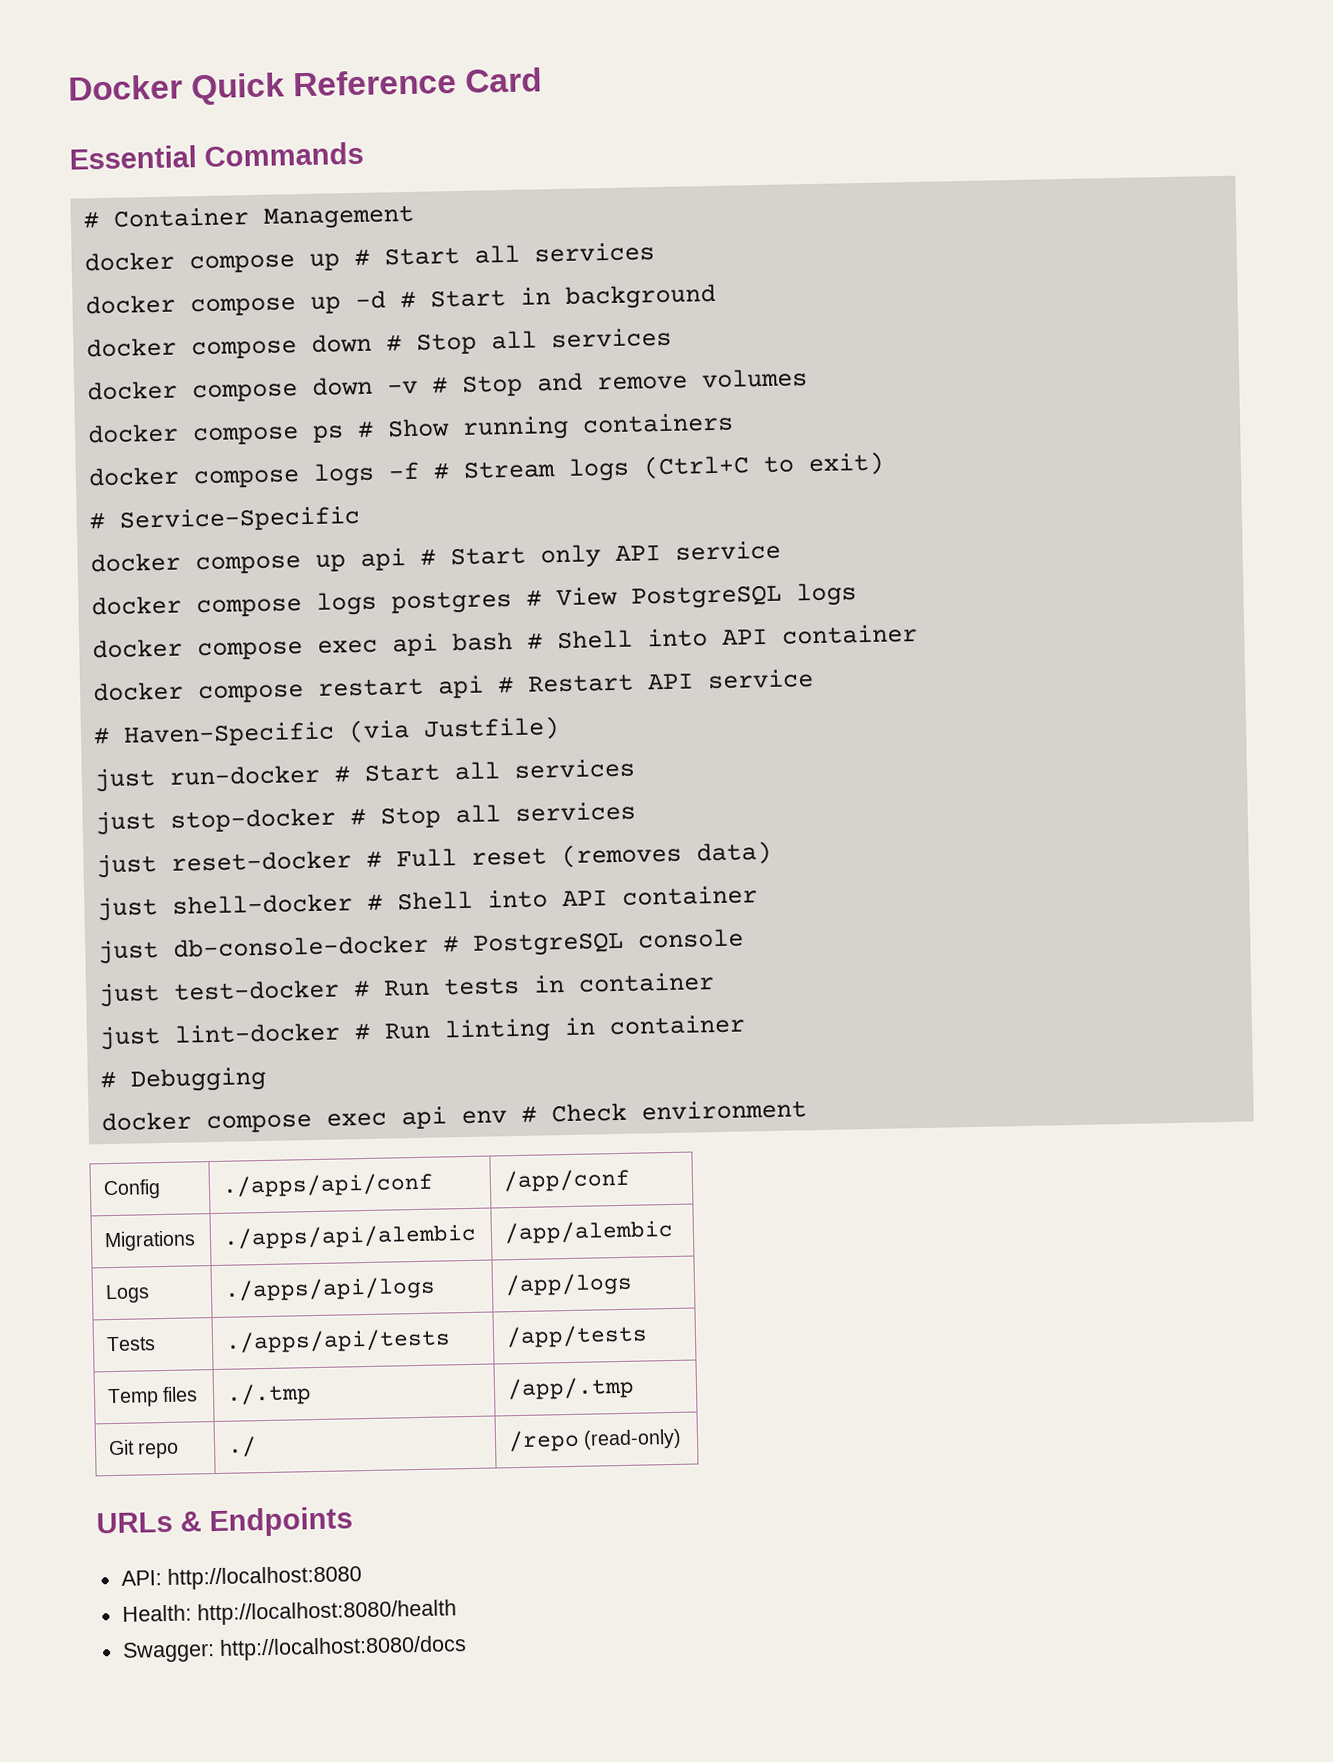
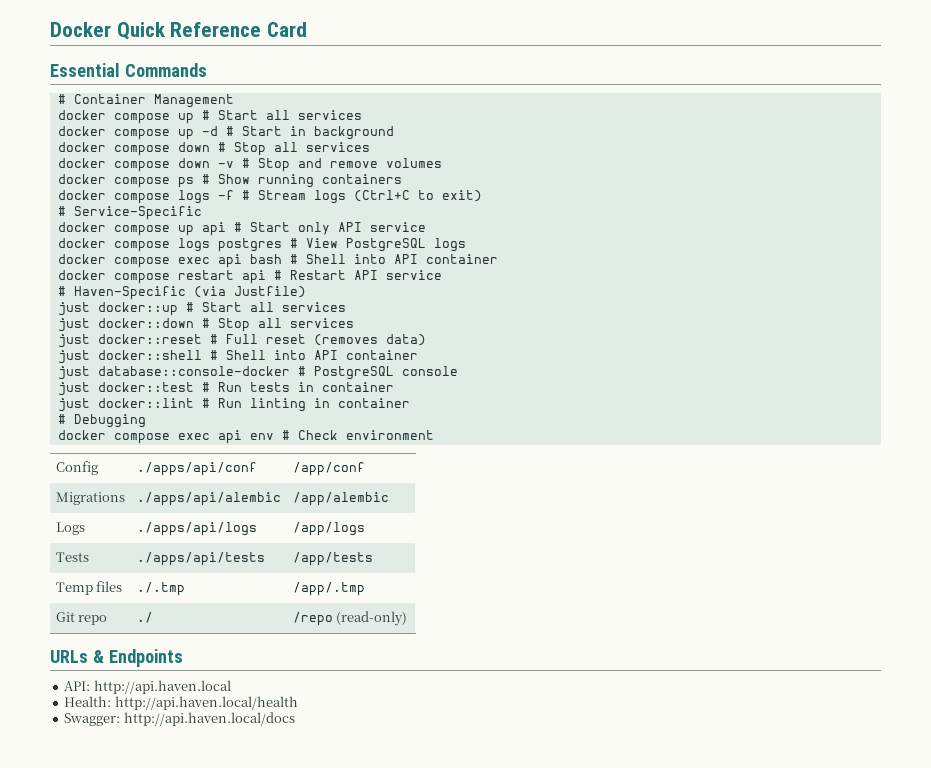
- just run-docker # Start all services
+ just docker::up # Start all services
- just stop-docker # Stop all services
+ just docker::down # Stop all services
- just reset-docker # Full reset (removes data)
+ just docker::reset # Full reset (removes data)
- just shell-docker # Shell into API container
+ just docker::shell # Shell into API container
- just db-console-docker # PostgreSQL console
+ just database::console-docker # PostgreSQL console
- just test-docker # Run tests in container
+ just docker::test # Run tests in container
- just lint-docker # Run linting in container
+ just docker::lint # Run linting in container
- API: http://localhost:8080
+ API: http://api.haven.local
- Health: http://localhost:8080/health
+ Health: http://api.haven.local/health
- Swagger: http://localhost:8080/docs
+ Swagger: http://api.haven.local/docs

